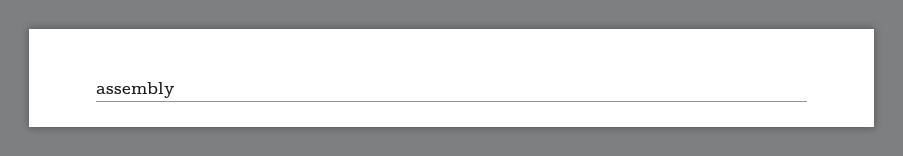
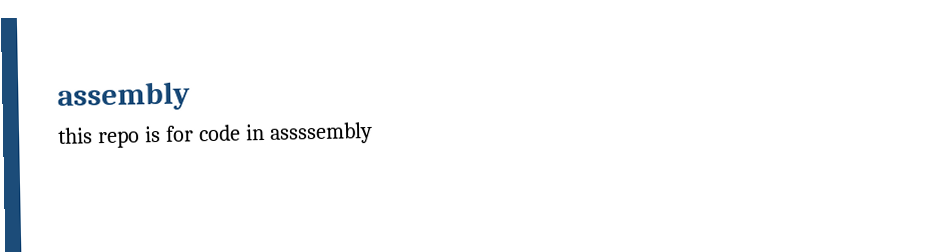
+ this repo is for code in assssembly

